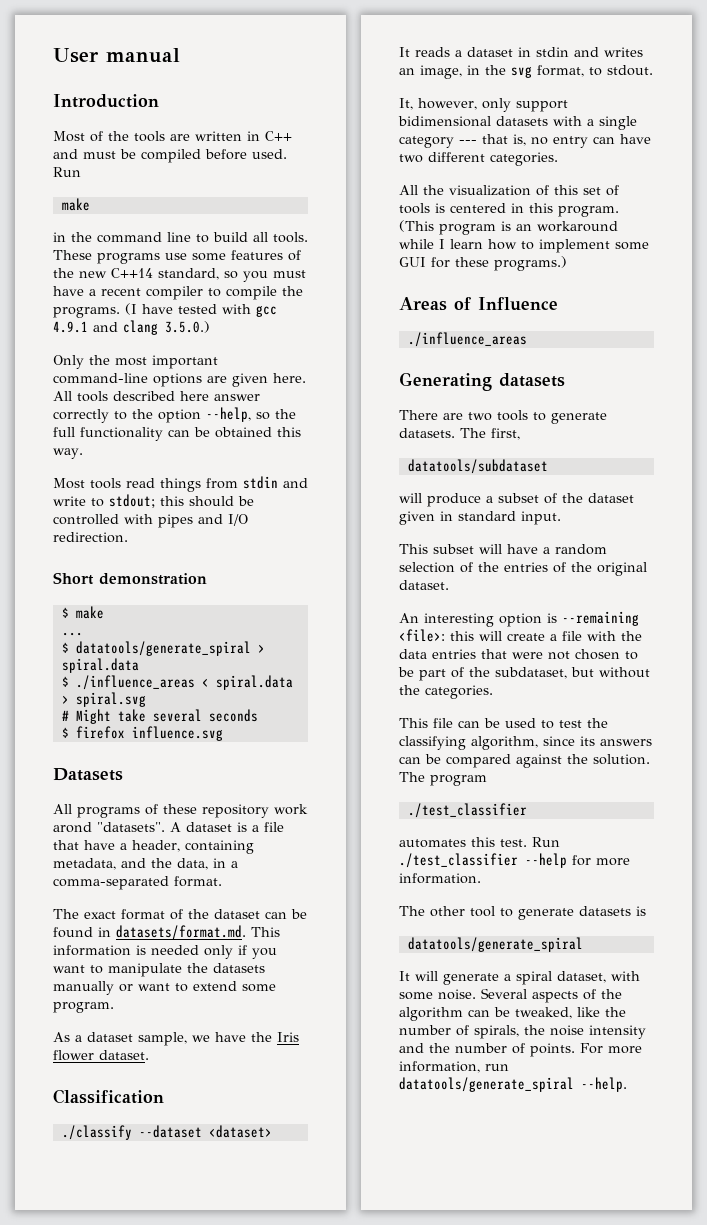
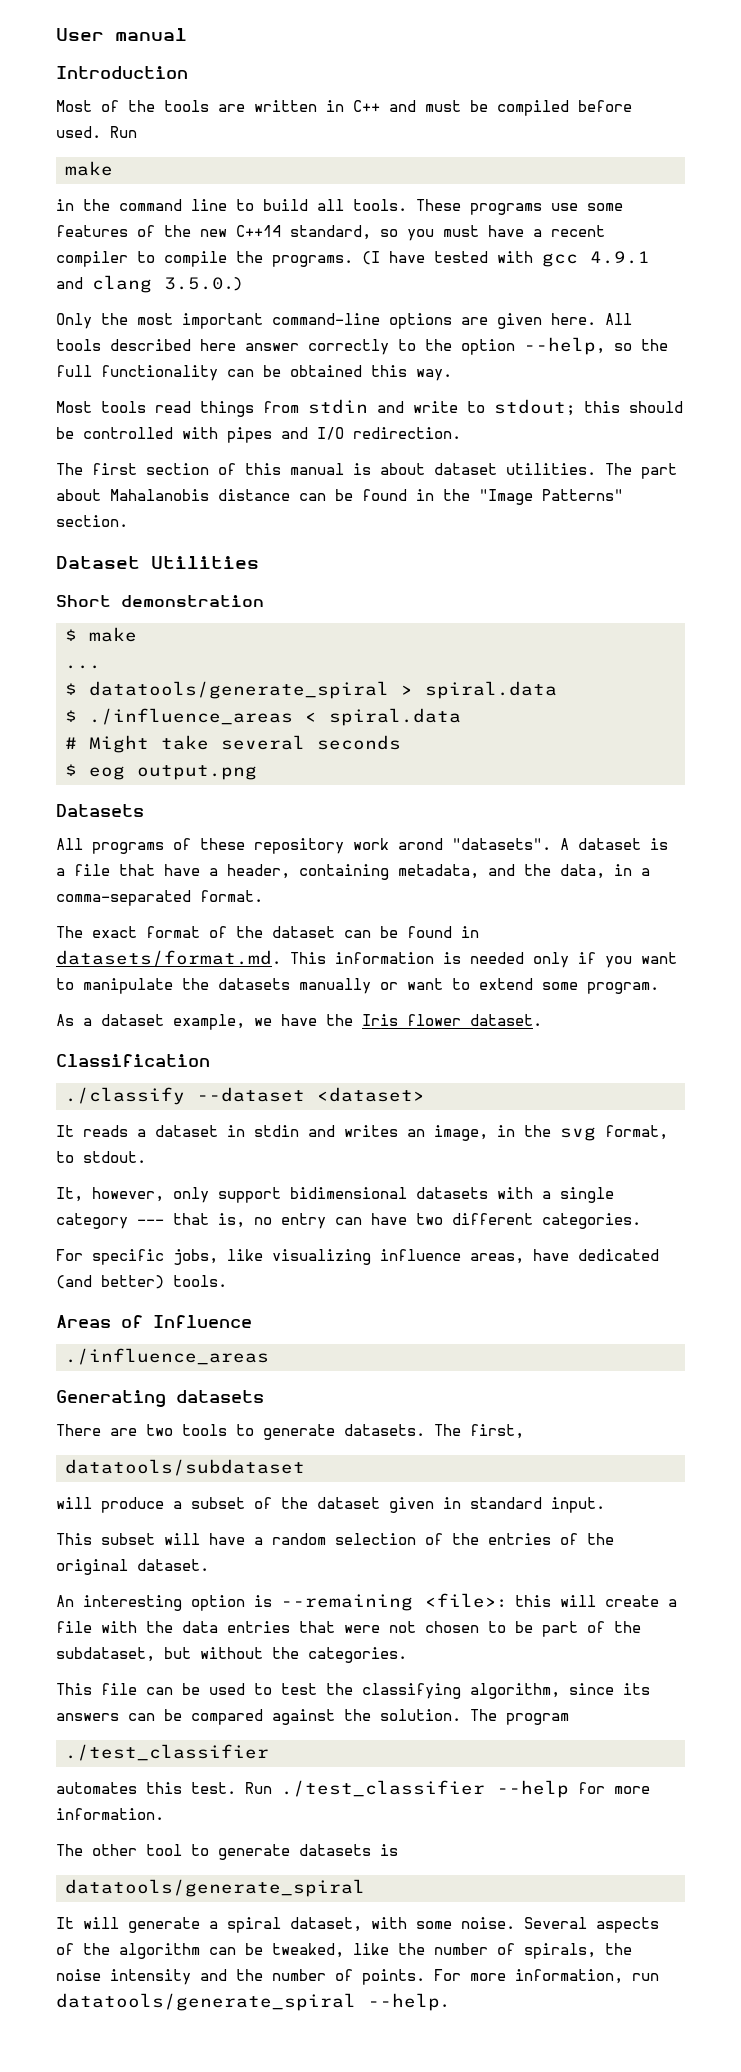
+ The first section of this manual is about dataset utilities. The part about Mahalanobis distance can be found in the "Image Patterns" section.
+ Dataset Utilities
- $ ./influence_areas < spiral.data > spiral.svg
+ $ ./influence_areas < spiral.data
- $ firefox influence.svg
+ $ eog output.png
- As a dataset sample, we have the Iris flower dataset.
+ As a dataset example, we have the Iris flower dataset.
- All the visualization of this set of tools is centered in this program. (This program is an workaround while I learn how to implement some GUI for these programs.)
+ For specific jobs, like visualizing influence areas, have dedicated (and better) tools.

